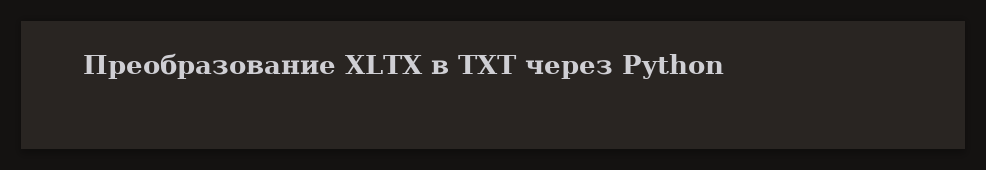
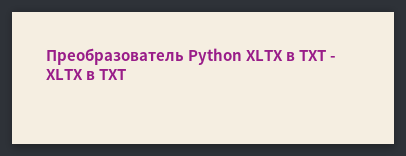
- Преобразование XLTX в TXT через Python
+ Преобразователь Python XLTX в TXT - XLTX в TXT

